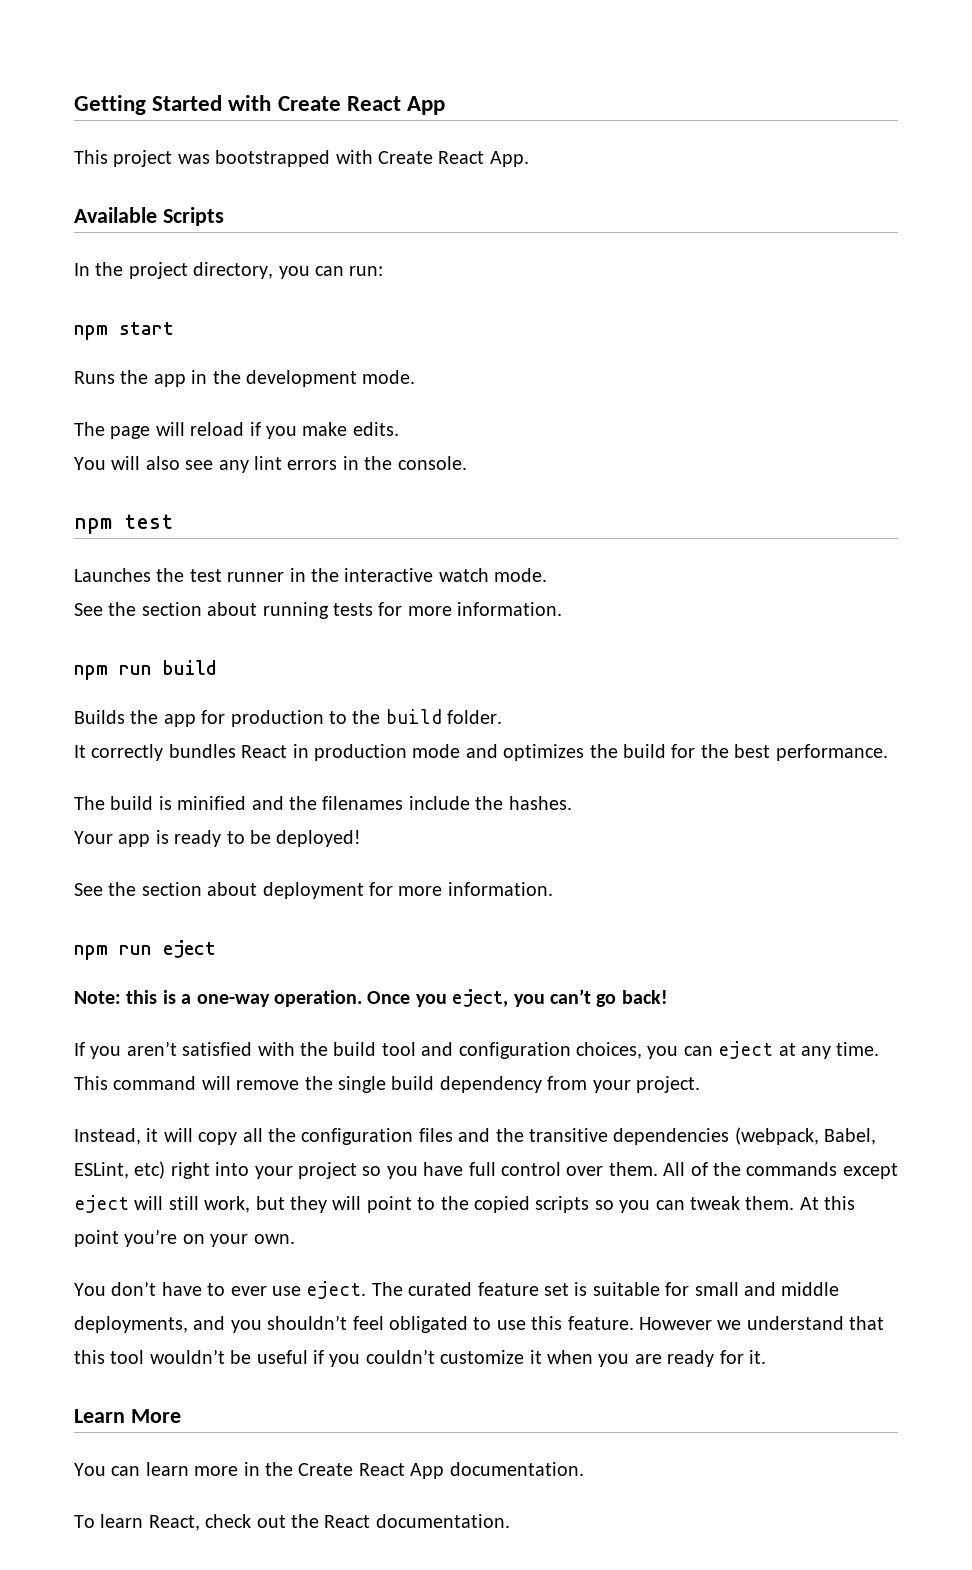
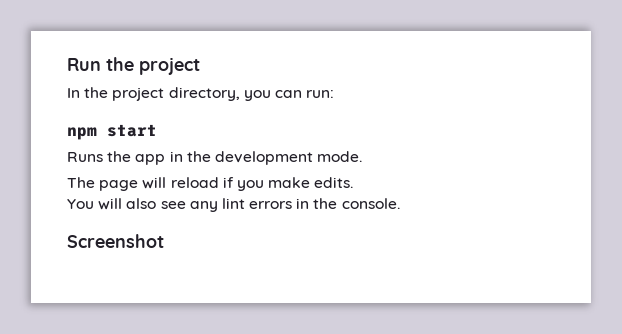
- Getting Started with Create React App
- This project was bootstrapped with Create React App.
- Available Scripts
+ Run the project
- npm test
- Launches the test runner in the interactive watch mode.
- See the section about running tests for more information.
- npm run build
- Builds the app for production to the build folder.
- It correctly bundles React in production mode and optimizes the build for the best performance.
- The build is minified and the filenames include the hashes.
- Your app is ready to be deployed!
- See the section about deployment for more information.
- npm run eject
- Note: this is a one-way operation. Once you eject, you can’t go back!
- If you aren’t satisfied with the build tool and configuration choices, you can eject at any time. This command will remove the single build dependency from your project.
- Instead, it will copy all the configuration files and the transitive dependencies (webpack, Babel, ESLint, etc) right into your project so you have full control over them. All of the commands except eject will still work, but they will point to the copied scripts so you can tweak them. At this point you’re on your own.
- You don’t have to ever use eject. The curated feature set is suitable for small and middle deployments, and you shouldn’t feel obligated to use this feature. However we understand that this tool wouldn’t be useful if you couldn’t customize it when you are ready for it.
- Learn More
- You can learn more in the Create React App documentation.
- To learn React, check out the React documentation.
+ Screenshot

